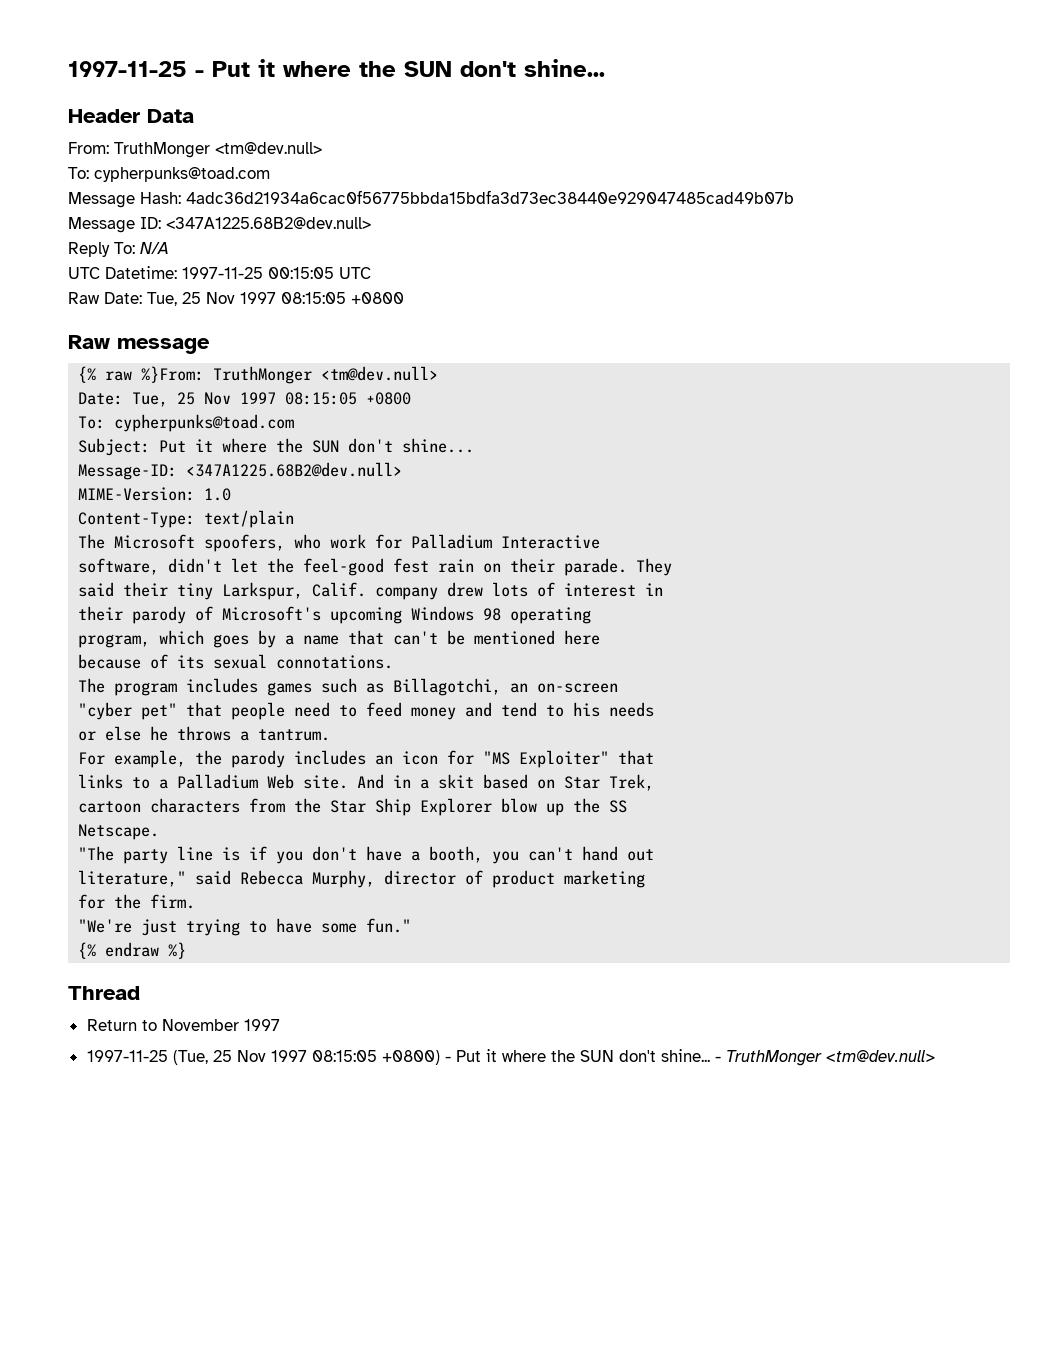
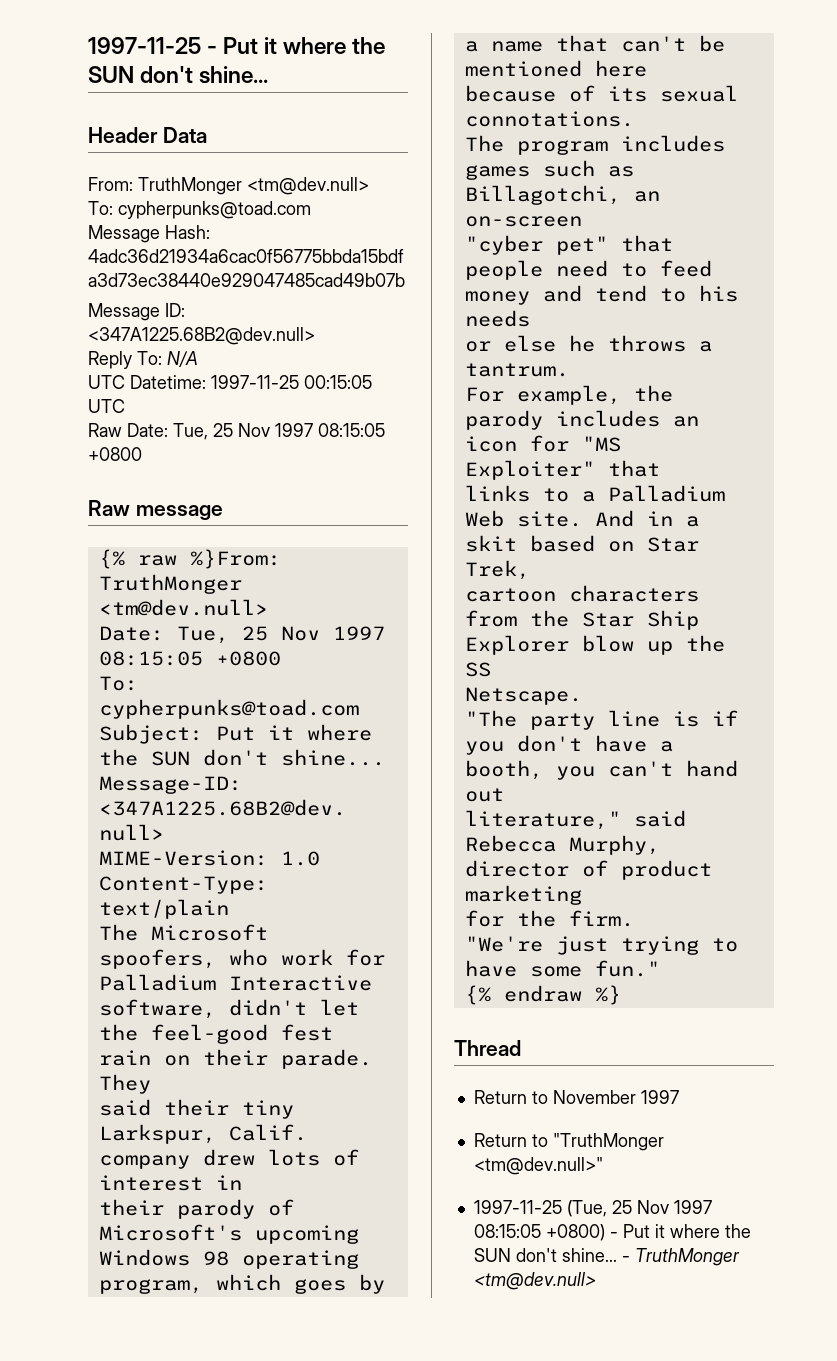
+ Return to "TruthMonger <tm@dev.null>"

